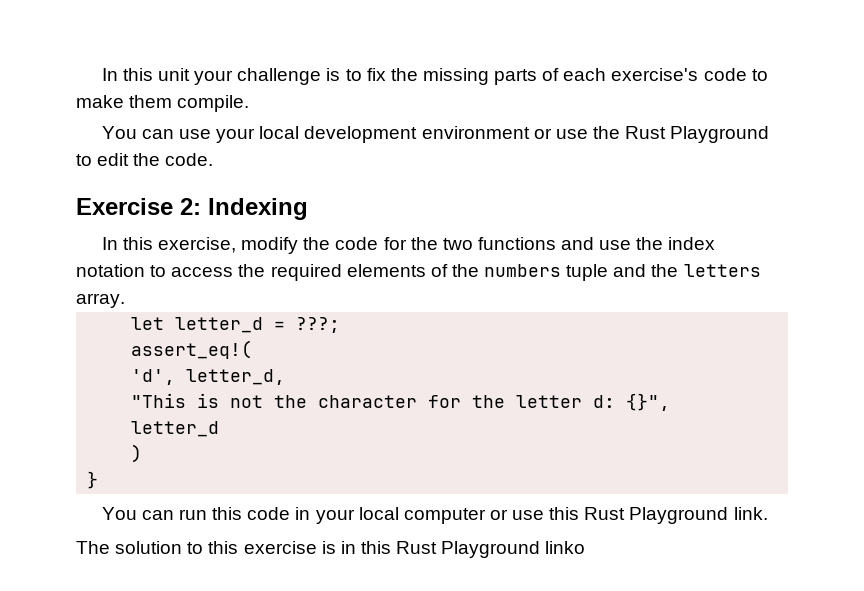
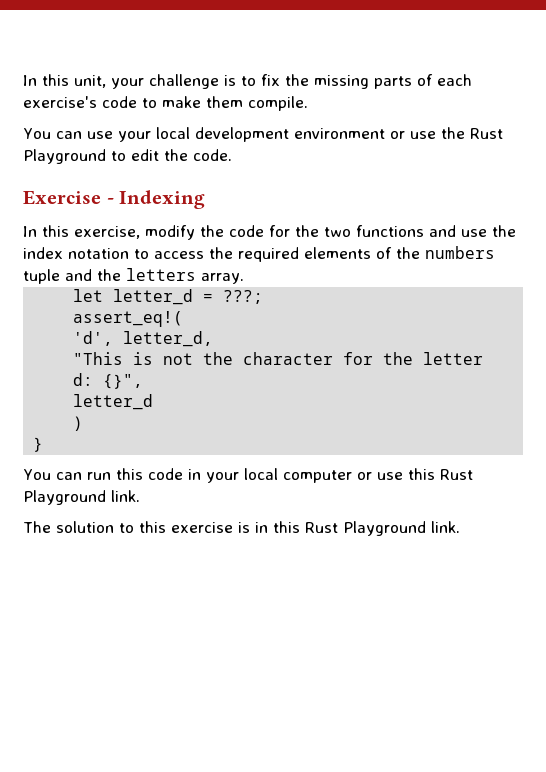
- In this unit your challenge is to fix the missing parts of each exercise's code to make them compile.
+ In this unit, your challenge is to fix the missing parts of each exercise's code to make them compile.
- Exercise 2: Indexing
+ Exercise - Indexing
- The solution to this exercise is in this Rust Playground linko
+ The solution to this exercise is in this Rust Playground link.

